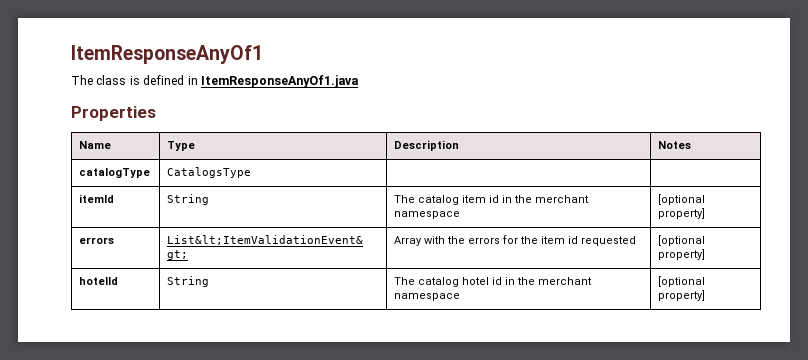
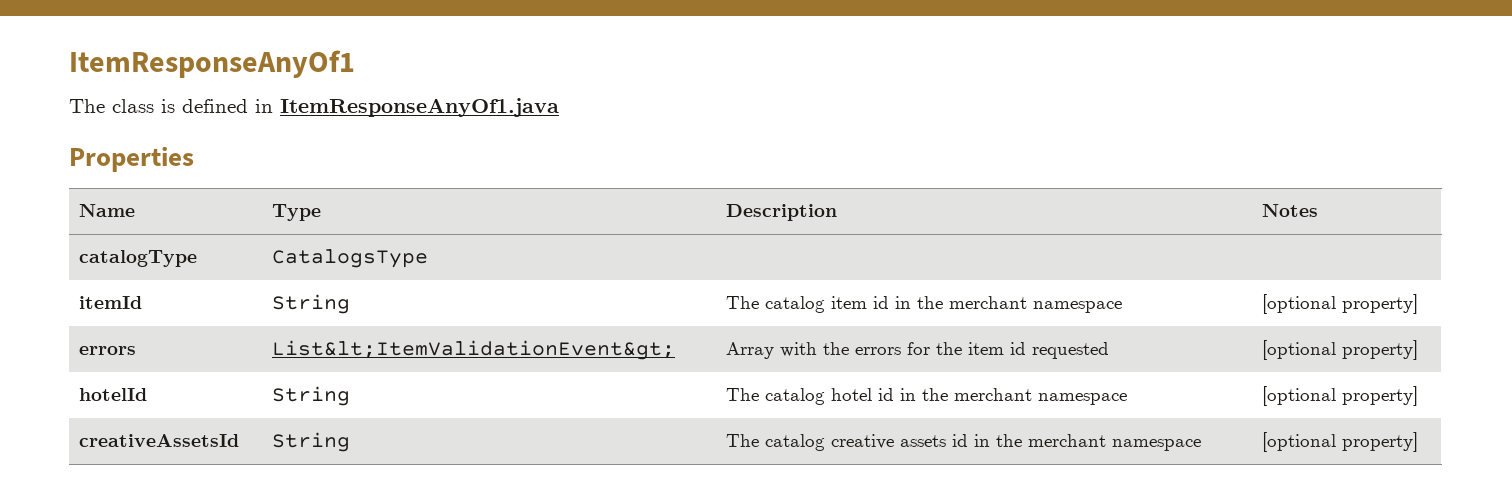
+ creativeAssetsId | String | The catalog creative assets id in the merchant namespace | [optional property]

